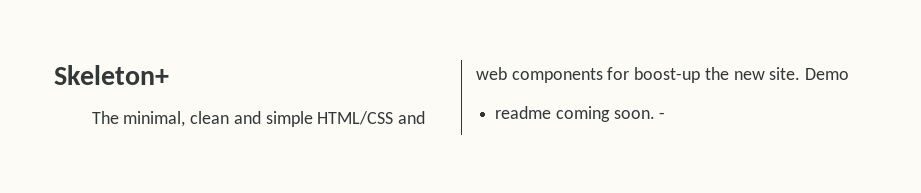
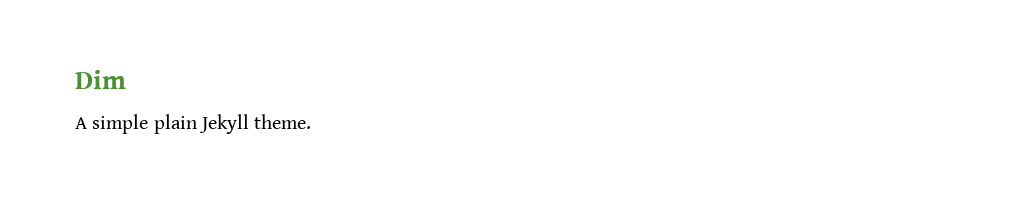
- Skeleton+
- The minimal, clean and simple HTML/CSS and web components for boost-up the new site. Demo
- readme coming soon. -
+ Dim
+ A simple plain Jekyll theme.

